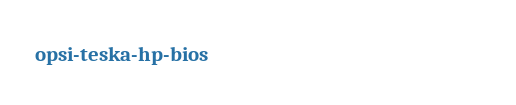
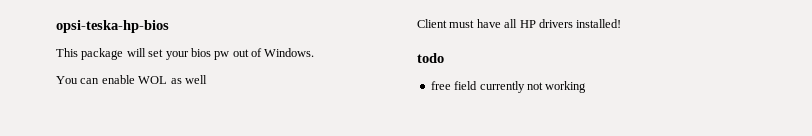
+ This package will set your bios pw out of Windows.
+ You can enable WOL as well
+ Client must have all HP drivers installed!
+ todo
+ free field currently not working

